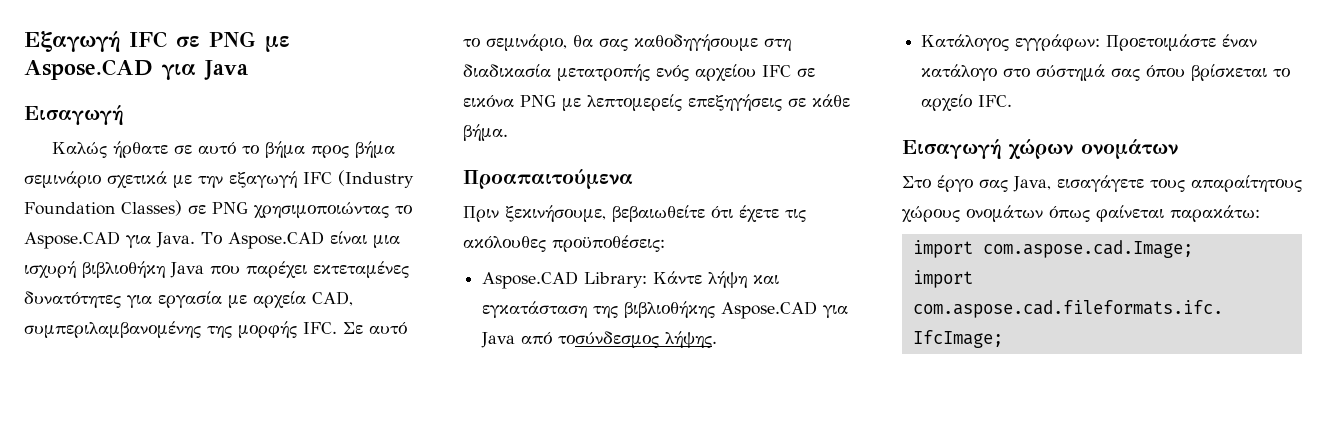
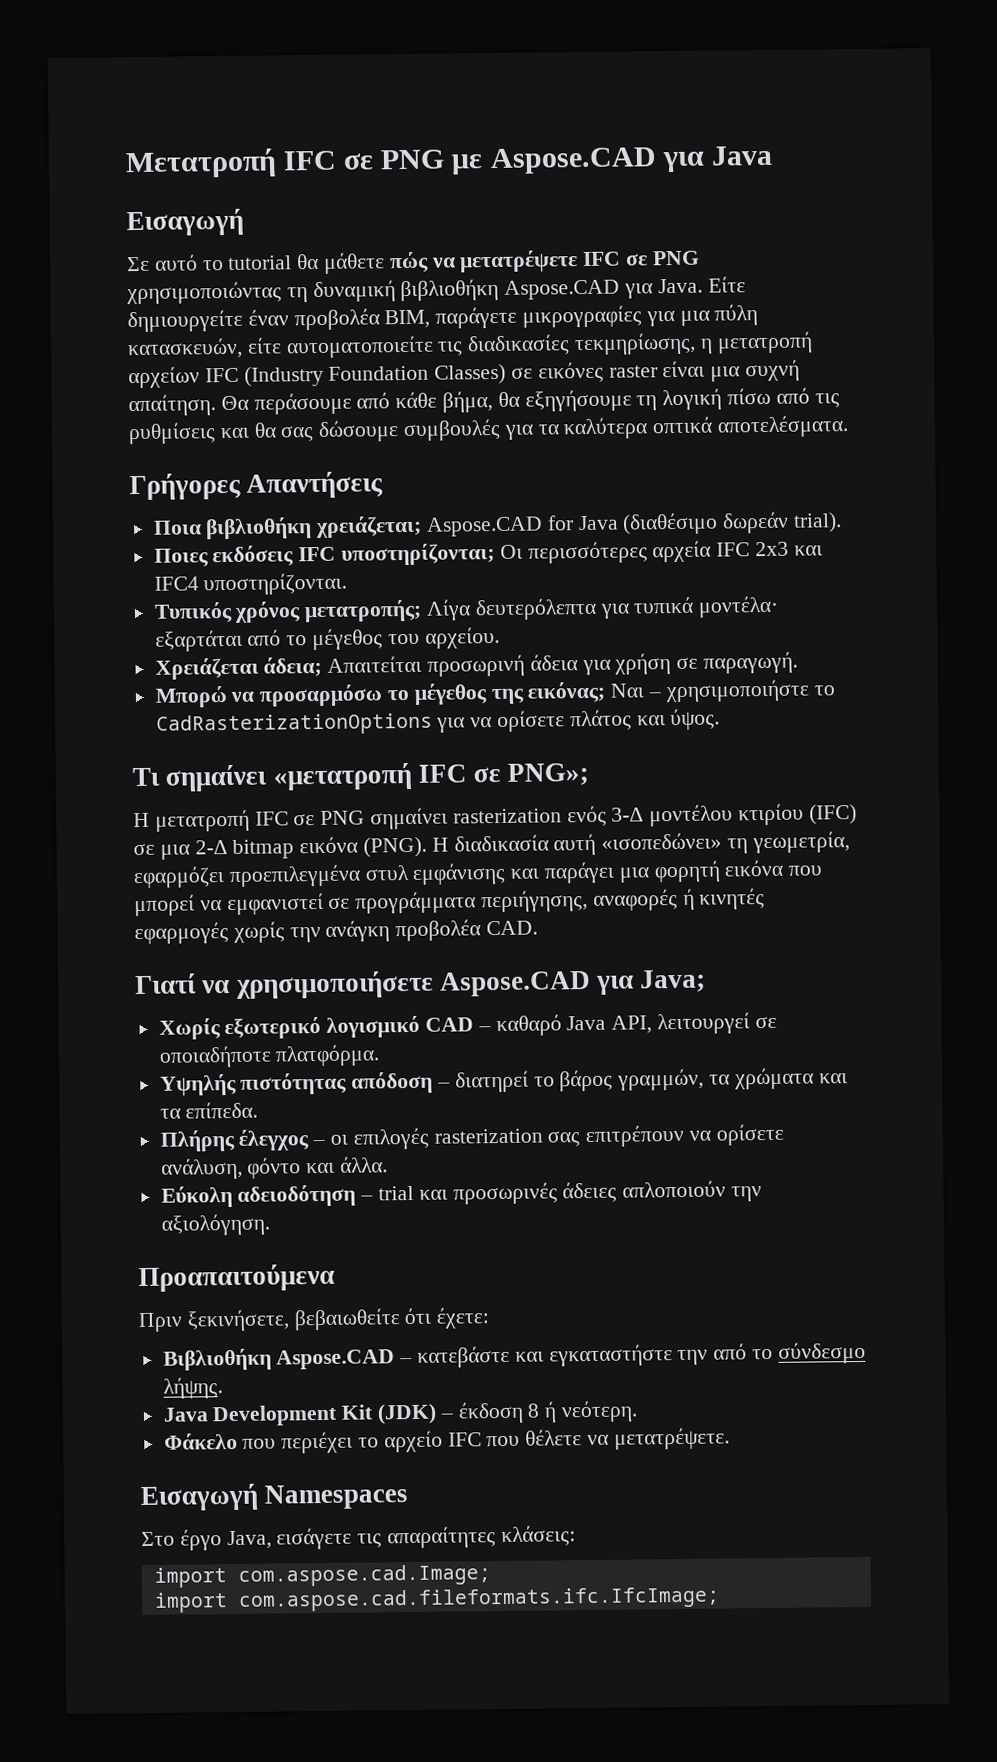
- Εξαγωγή IFC σε PNG με Aspose.CAD για Java
+ Μετατροπή IFC σε PNG με Aspose.CAD για Java
- Καλώς ήρθατε σε αυτό το βήμα προς βήμα σεμινάριο σχετικά με την εξαγωγή IFC (Industry Foundation Classes) σε PNG χρησιμοποιώντας το Aspose.CAD για Java. Το Aspose.CAD είναι μια ισχυρή βιβλιοθήκη Java που παρέχει εκτεταμένες δυνατότητες για εργασία με αρχεία CAD, συμπεριλαμβανομένης της μορφής IFC. Σε αυτό το σεμινάριο, θα σας καθοδηγήσουμε στη διαδικασία μετατροπής ενός αρχείου IFC σε εικόνα PNG με λεπτομερείς επεξηγήσεις σε κάθε βήμα.
+ Σε αυτό το tutorial θα μάθετε πώς να μετατρέψετε IFC σε PNG χρησιμοποιώντας τη δυναμική βιβλιοθήκη Aspose.CAD για Java. Είτε δημιουργείτε έναν προβολέα BIM, παράγετε μικρογραφίες για μια πύλη κατασκευών, είτε αυτοματοποιείτε τις διαδικασίες τεκμηρίωσης, η μετατροπή αρχείων IFC (Industry Foundation Classes) σε εικόνες raster είναι μια συχνή απαίτηση. Θα περάσουμε από κάθε βήμα, θα εξηγήσουμε τη λογική πίσω από τις ρυθμίσεις και θα σας δώσουμε συμβουλές για τα καλύτερα οπτικά αποτελέσματα.
+ Γρήγορες Απαντήσεις
+ Ποια βιβλιοθήκη χρειάζεται; Aspose.CAD for Java (διαθέσιμο δωρεάν trial).
+ Ποιες εκδόσεις IFC υποστηρίζονται; Οι περισσότερες αρχεία IFC 2x3 και IFC4 υποστηρίζονται.
+ Τυπικός χρόνος μετατροπής; Λίγα δευτερόλεπτα για τυπικά μοντέλα· εξαρτάται από το μέγεθος του αρχείου.
+ Χρειάζεται άδεια; Απαιτείται προσωρινή άδεια για χρήση σε παραγωγή.
+ Μπορώ να προσαρμόσω το μέγεθος της εικόνας; Ναι – χρησιμοποιήστε το CadRasterizationOptions για να ορίσετε πλάτος και ύψος.
+ Τι σημαίνει «μετατροπή IFC σε PNG»;
+ Η μετατροπή IFC σε PNG σημαίνει rasterization ενός 3‑Δ μοντέλου κτιρίου (IFC) σε μια 2‑Δ bitmap εικόνα (PNG). Η διαδικασία αυτή «ισοπεδώνει» τη γεωμετρία, εφαρμόζει προεπιλεγμένα στυλ εμφάνισης και παράγει μια φορητή εικόνα που μπορεί να εμφανιστεί σε προγράμματα περιήγησης, αναφορές ή κινητές εφαρμογές χωρίς την ανάγκη προβολέα CAD.
+ Γιατί να χρησιμοποιήσετε Aspose.CAD για Java;
+ Χωρίς εξωτερικό λογισμικό CAD – καθαρό Java API, λειτουργεί σε οποιαδήποτε πλατφόρμα.
+ Υψηλής πιστότητας απόδοση – διατηρεί το βάρος γραμμών, τα χρώματα και τα επίπεδα.
+ Πλήρης έλεγχος – οι επιλογές rasterization σας επιτρέπουν να ορίσετε ανάλυση, φόντο και άλλα.
+ Εύκολη αδειοδότηση – trial και προσωρινές άδειες απλοποιούν την αξιολόγηση.
- Πριν ξεκινήσουμε, βεβαιωθείτε ότι έχετε τις ακόλουθες προϋποθέσεις:
- Aspose.CAD Library: Κάντε λήψη και εγκατάσταση της βιβλιοθήκης Aspose.CAD για Java από τοσύνδεσμος λήψης.
- Κατάλογος εγγράφων: Προετοιμάστε έναν κατάλογο στο σύστημά σας όπου βρίσκεται το αρχείο IFC.
- Εισαγωγή χώρων ονομάτων
+ Πριν ξεκινήσετε, βεβαιωθείτε ότι έχετε:
+ Βιβλιοθήκη Aspose.CAD – κατεβάστε και εγκαταστήστε την από το σύνδεσμο λήψης.
+ Java Development Kit (JDK) – έκδοση 8 ή νεότερη.
+ Φάκελο που περιέχει το αρχείο IFC που θέλετε να μετατρέψετε.
+ Εισαγωγή Namespaces
- Στο έργο σας Java, εισαγάγετε τους απαραίτητους χώρους ονομάτων όπως φαίνεται παρακάτω:
+ Στο έργο Java, εισάγετε τις απαραίτητες κλάσεις:

